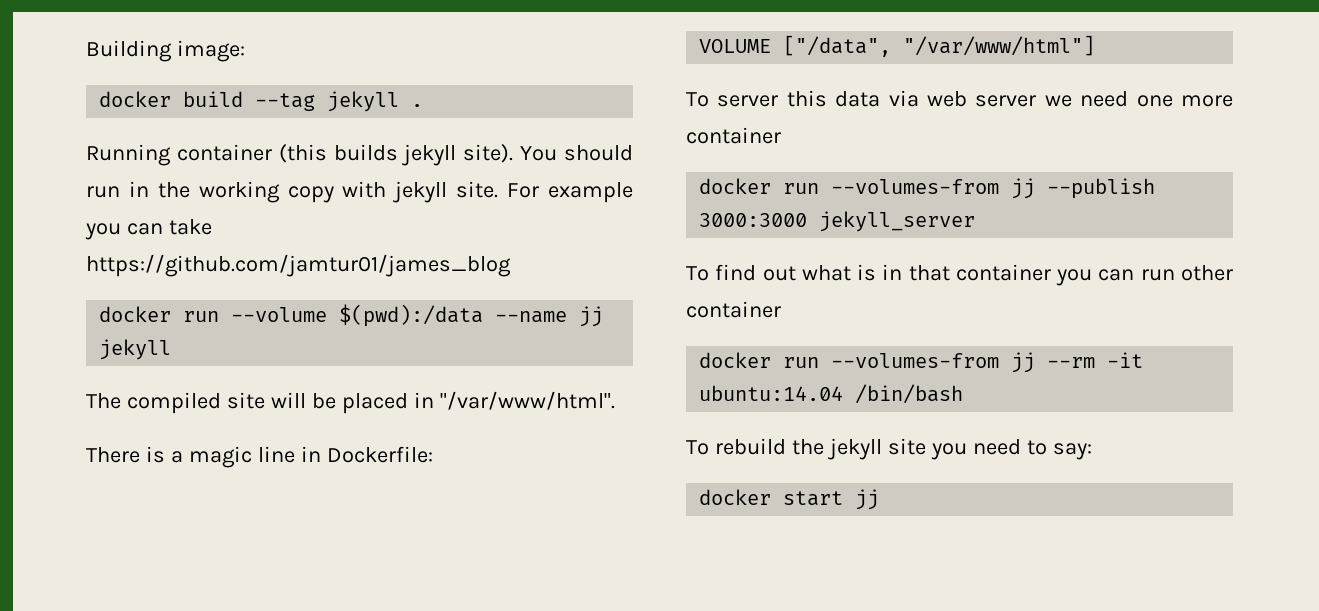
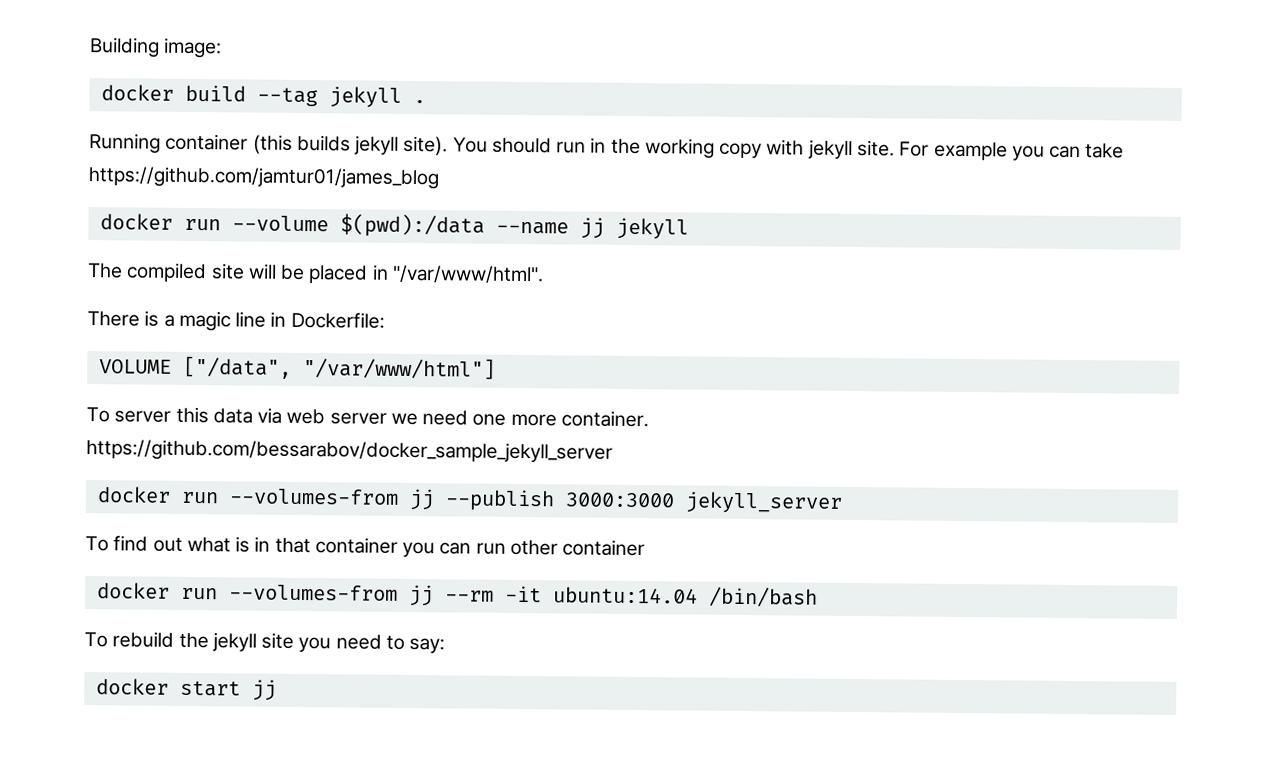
- To server this data via web server we need one more container
+ To server this data via web server we need one more container. https://github.com/bessarabov/docker_sample_jekyll_server

